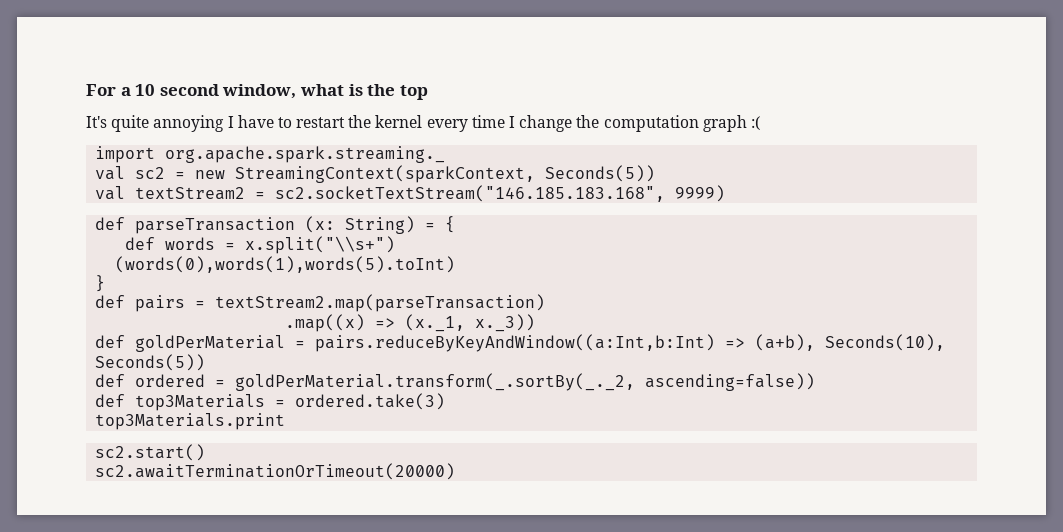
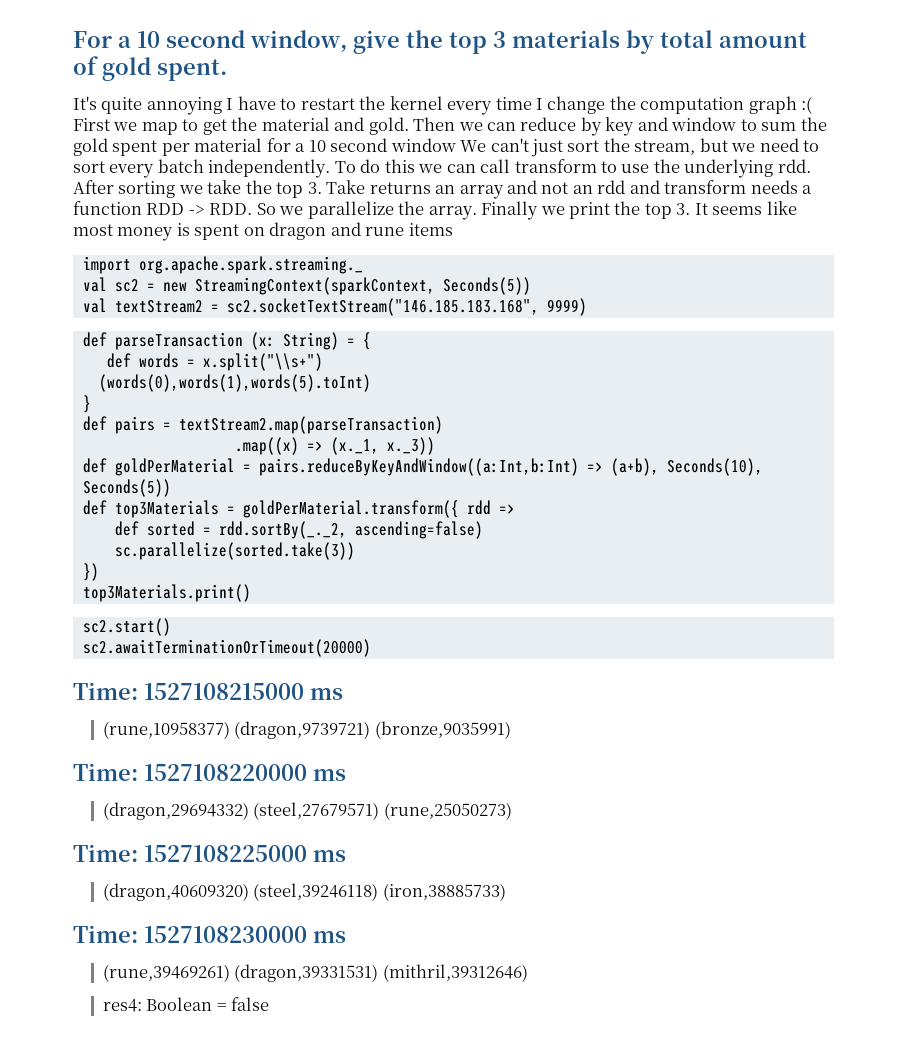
- For a 10 second window, what is the top
+ For a 10 second window, give the top 3 materials by total amount of gold spent.
- It's quite annoying I have to restart the kernel every time I change the computation graph :(
+ It's quite annoying I have to restart the kernel every time I change the computation graph :( First we map to get the material and gold. Then we can reduce by key and window to sum the gold spent per material for a 10 second window We can't just sort the stream, but we need to sort every batch independently. To do this we can call transform to use the underlying rdd. After sorting we take the top 3. Take returns an array and not an rdd and transform needs a function RDD -> RDD. So we parallelize the array. Finally we print the top 3. It seems like most money is spent on dragon and rune items
- def ordered = goldPerMaterial.transform(_.sortBy(_._2, ascending=false))
- def top3Materials = ordered.take(3)
- top3Materials.print
+ def top3Materials = goldPerMaterial.transform({ rdd =>
+ def sorted = rdd.sortBy(_._2, ascending=false)
+ sc.parallelize(sorted.take(3))
+ })
+ top3Materials.print()
  sc2.start()
  sc2.awaitTerminationOrTimeout(20000)
+ Time: 1527108215000 ms
+ (rune,10958377) (dragon,9739721) (bronze,9035991)
+ Time: 1527108220000 ms
+ (dragon,29694332) (steel,27679571) (rune,25050273)
+ Time: 1527108225000 ms
+ (dragon,40609320) (steel,39246118) (iron,38885733)
+ Time: 1527108230000 ms
+ (rune,39469261) (dragon,39331531) (mithril,39312646)
+ res4: Boolean = false

